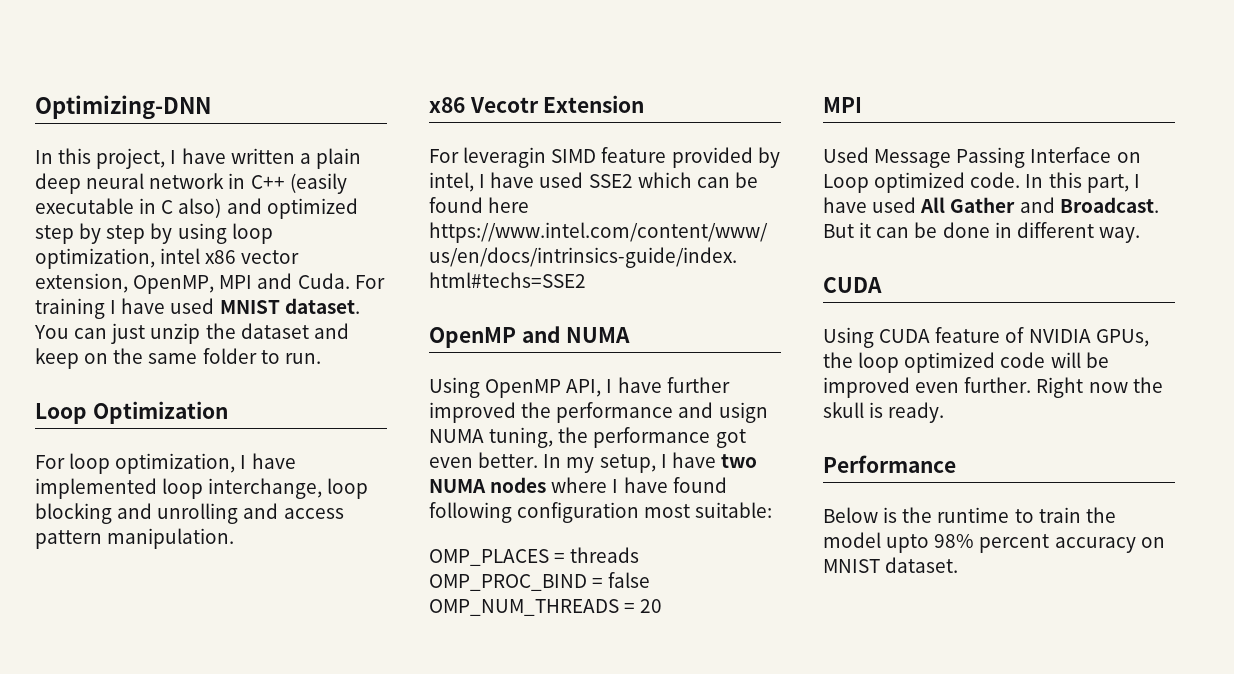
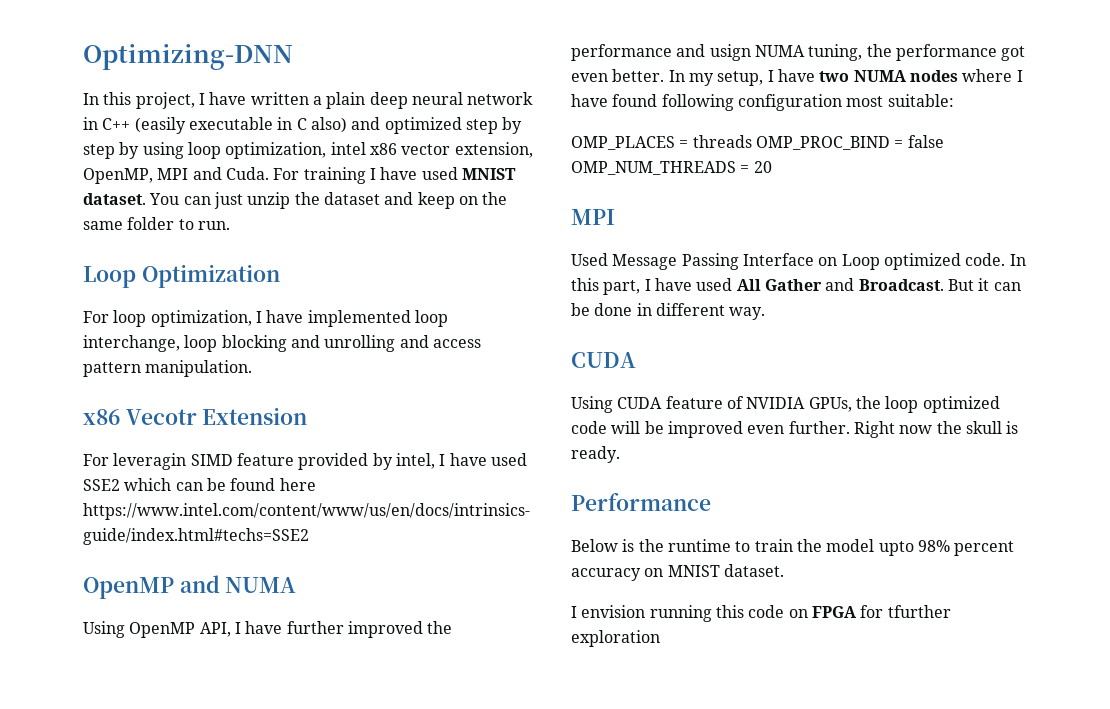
+ I envision running this code on FPGA for tfurther exploration

